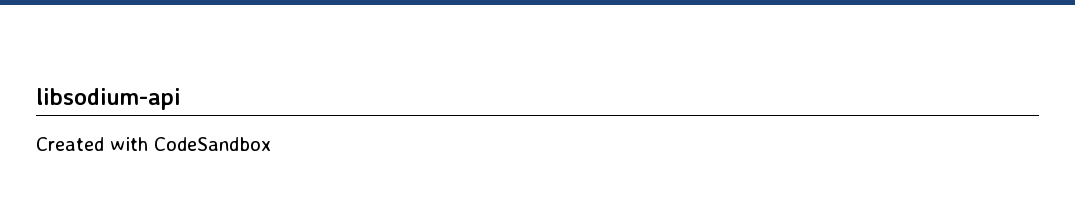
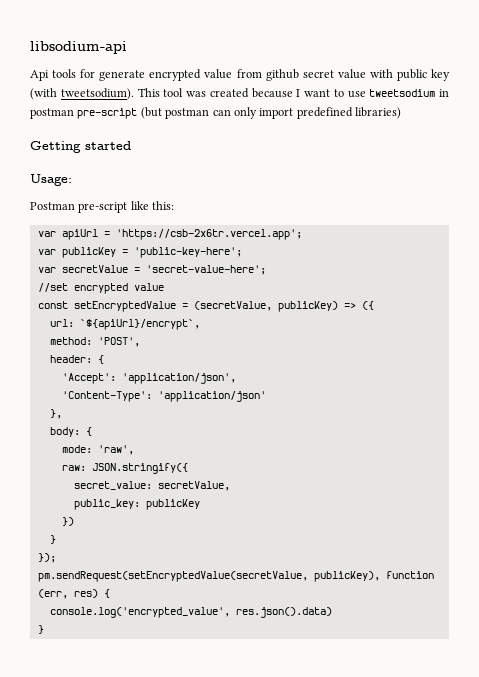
- Created with CodeSandbox
+ Api tools for generate encrypted value from github secret value with public key (with tweetsodium). This tool was created because I want to use tweetsodium in postman pre-script (but postman can only import predefined libraries)
+ Getting started
+ Usage:
+ Postman pre-script like this:
+ var apiUrl = 'https://csb-2x6tr.vercel.app';
+ var publicKey = 'public-key-here';
+ var secretValue = 'secret-value-here';
+ //set encrypted value
+ const setEncryptedValue = (secretValue, publicKey) => ({
+ url: `${apiUrl}/encrypt`,
+ method: 'POST',
+ header: {
+ 'Accept': 'application/json',
+ 'Content-Type': 'application/json'
+ },
+ body: {
+ mode: 'raw',
+ raw: JSON.stringify({
+ secret_value: secretValue,
+ public_key: publicKey
+ })
+ }
+ });
+ pm.sendRequest(setEncryptedValue(secretValue, publicKey), function (err, res) {
+ console.log('encrypted_value', res.json().data)
+ }

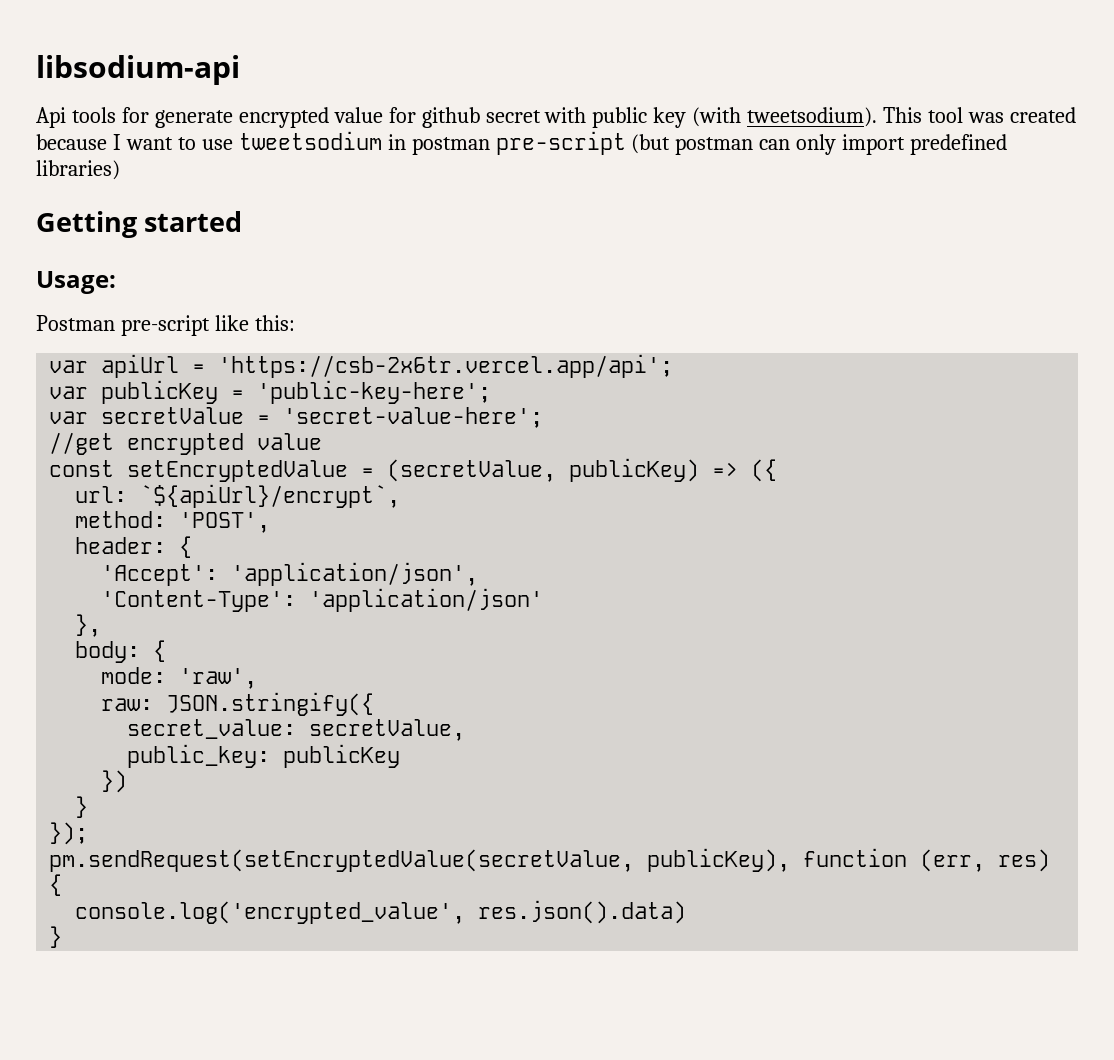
- Api tools for generate encrypted value from github secret value with public key (with tweetsodium).
+ Api tools for generate encrypted value for github secret with public key (with tweetsodium).
- var apiUrl = 'https://csb-2x6tr.vercel.app';
+ var apiUrl = 'https://csb-2x6tr.vercel.app/api';
- //set encrypted value
+ //get encrypted value

